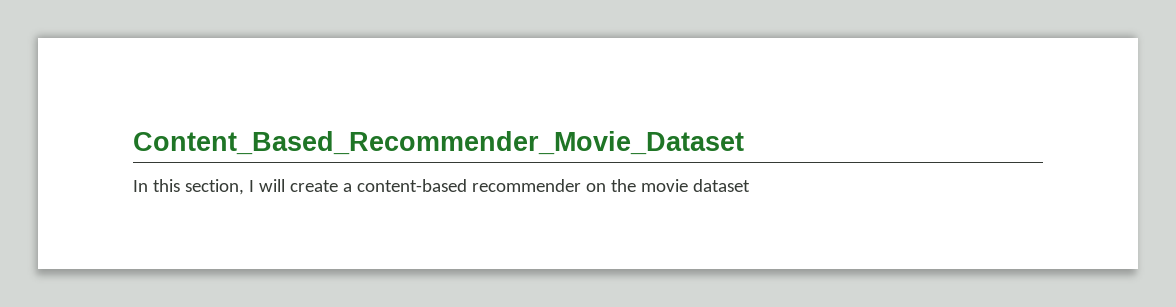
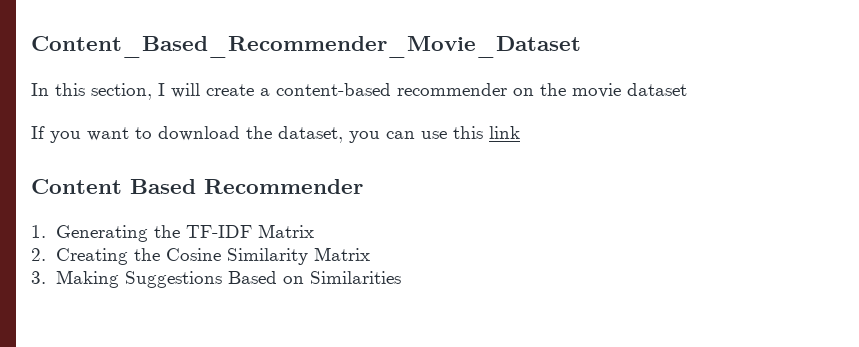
+ If you want to download the dataset, you can use this link
+ Content Based Recommender
+ 1. Generating the TF-IDF Matrix
+ 2. Creating the Cosine Similarity Matrix
+ 3. Making Suggestions Based on Similarities

